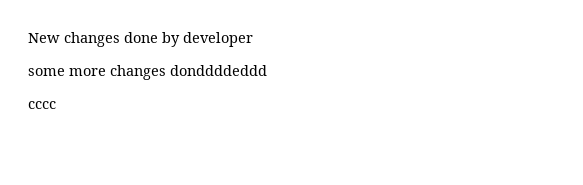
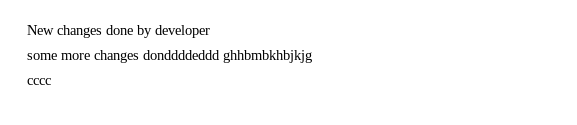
- some more changes donddddeddd
+ some more changes donddddeddd ghhbmbkhbjkjg

